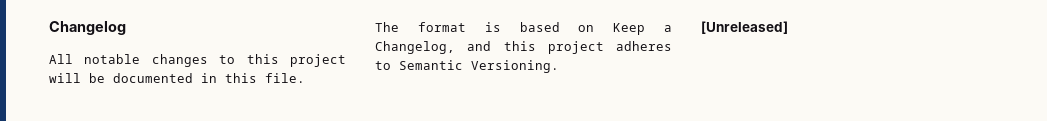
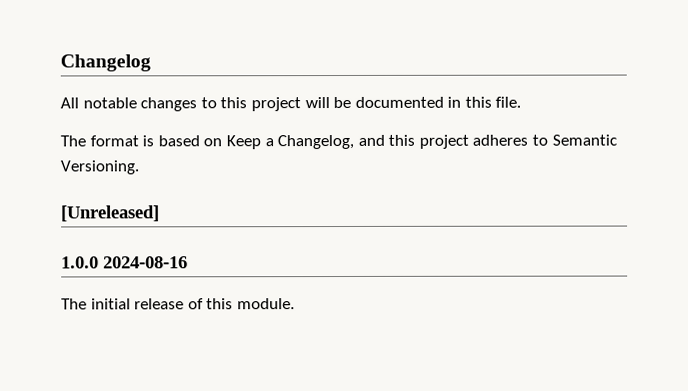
+ 1.0.0 2024-08-16
+ The initial release of this module.

